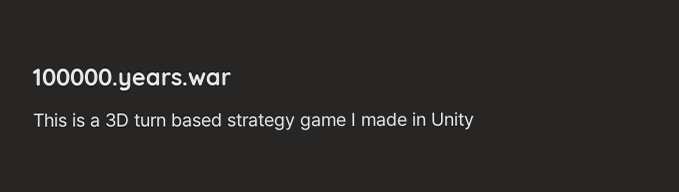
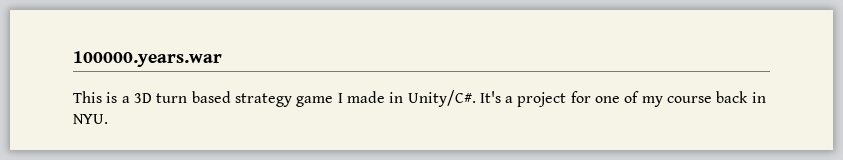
- This is a 3D turn based strategy game I made in Unity
+ This is a 3D turn based strategy game I made in Unity/C#. It's a project for one of my course back in NYU.

